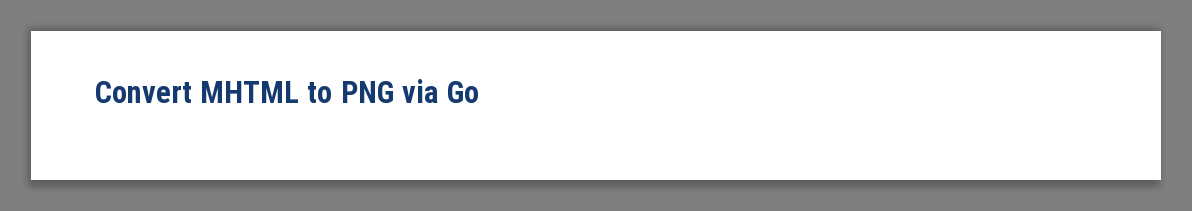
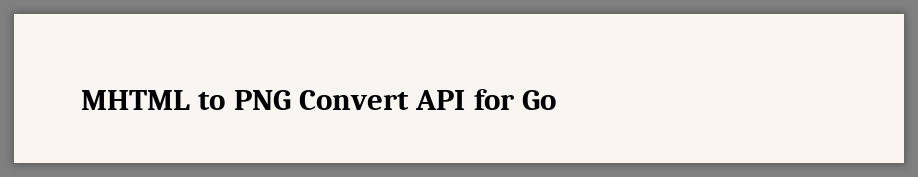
- Convert MHTML to PNG via Go
+ MHTML to PNG Convert API for Go

